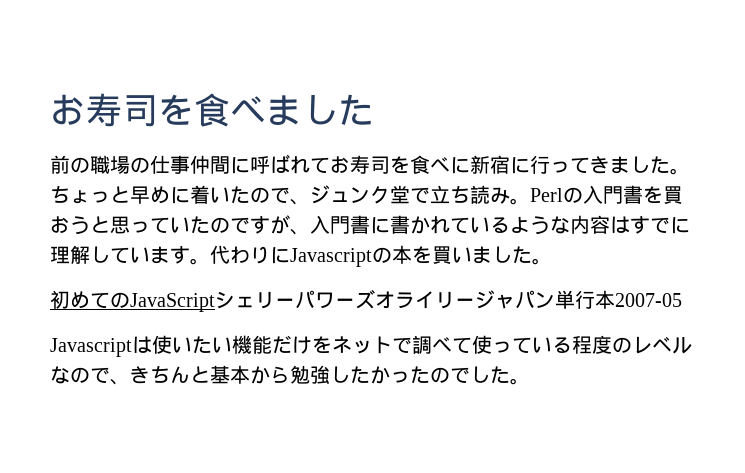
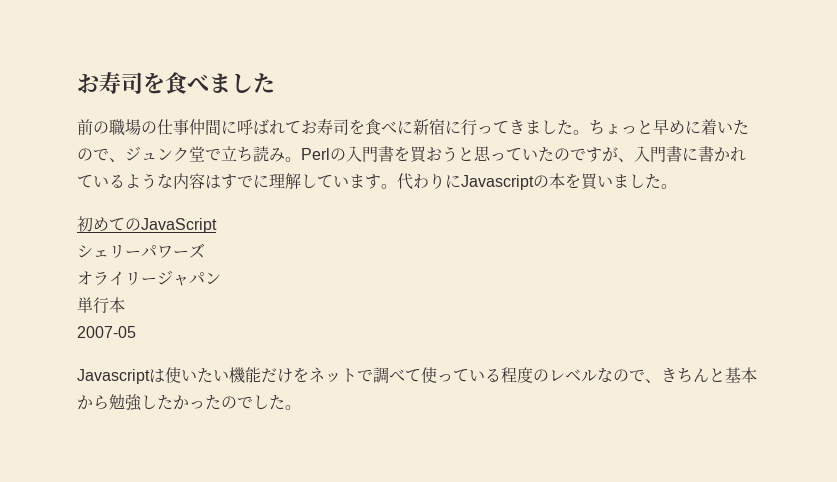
- 初めてのJavaScriptシェリーパワーズオライリージャパン単行本2007-05
+ 初めてのJavaScript
+ シェリーパワーズ
+ オライリージャパン
+ 単行本
+ 2007-05

